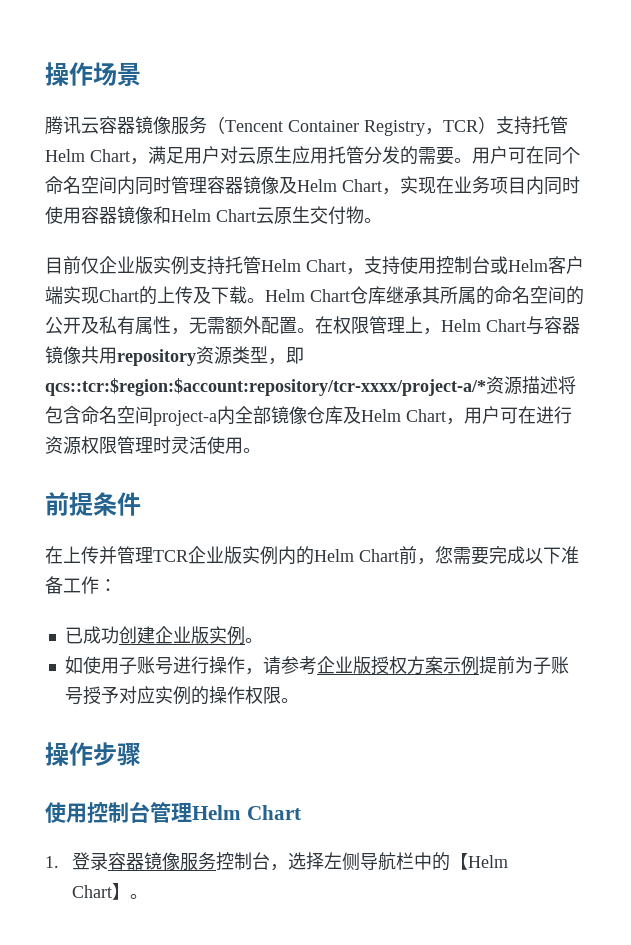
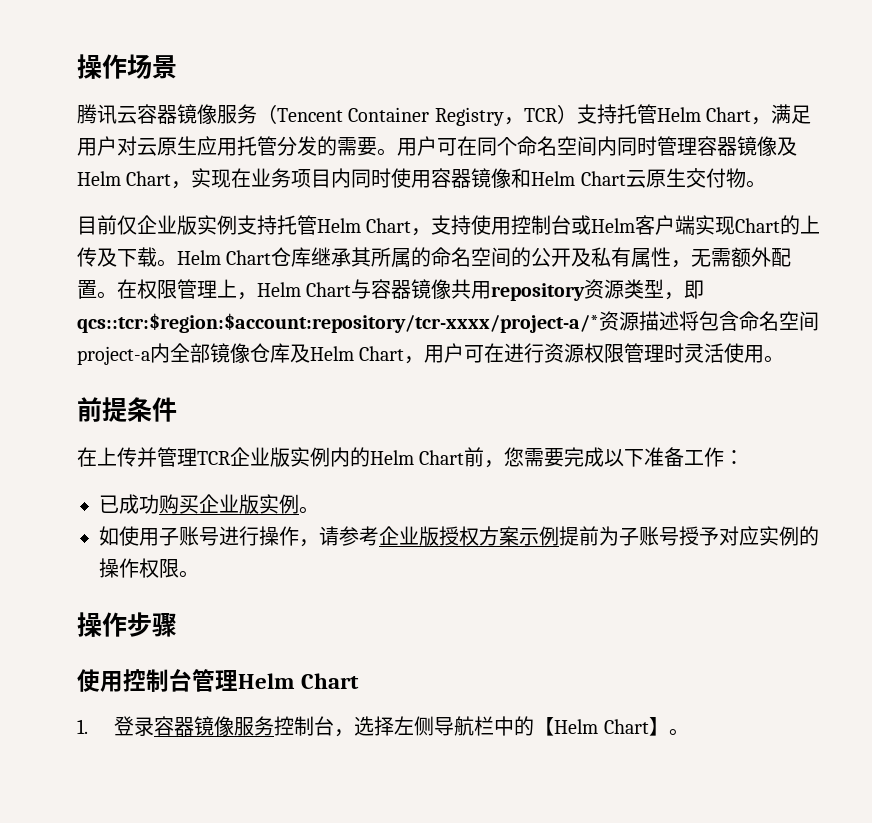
- 已成功创建企业版实例。
+ 已成功购买企业版实例。

